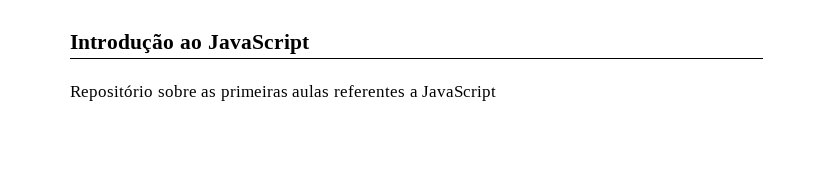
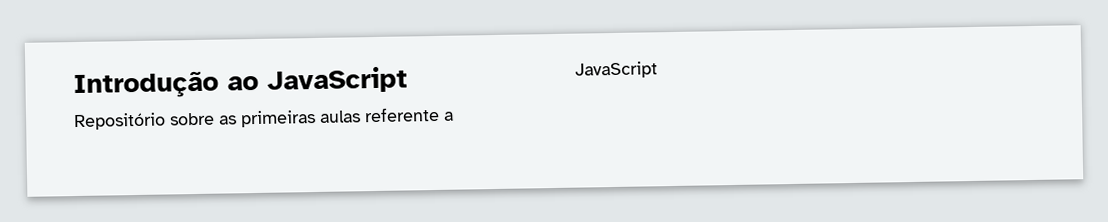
- Repositório sobre as primeiras aulas referentes a JavaScript
+ Repositório sobre as primeiras aulas referente a JavaScript

